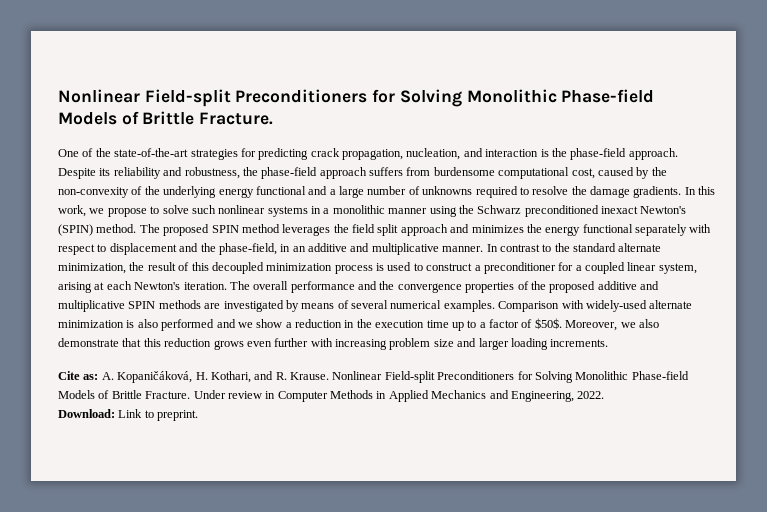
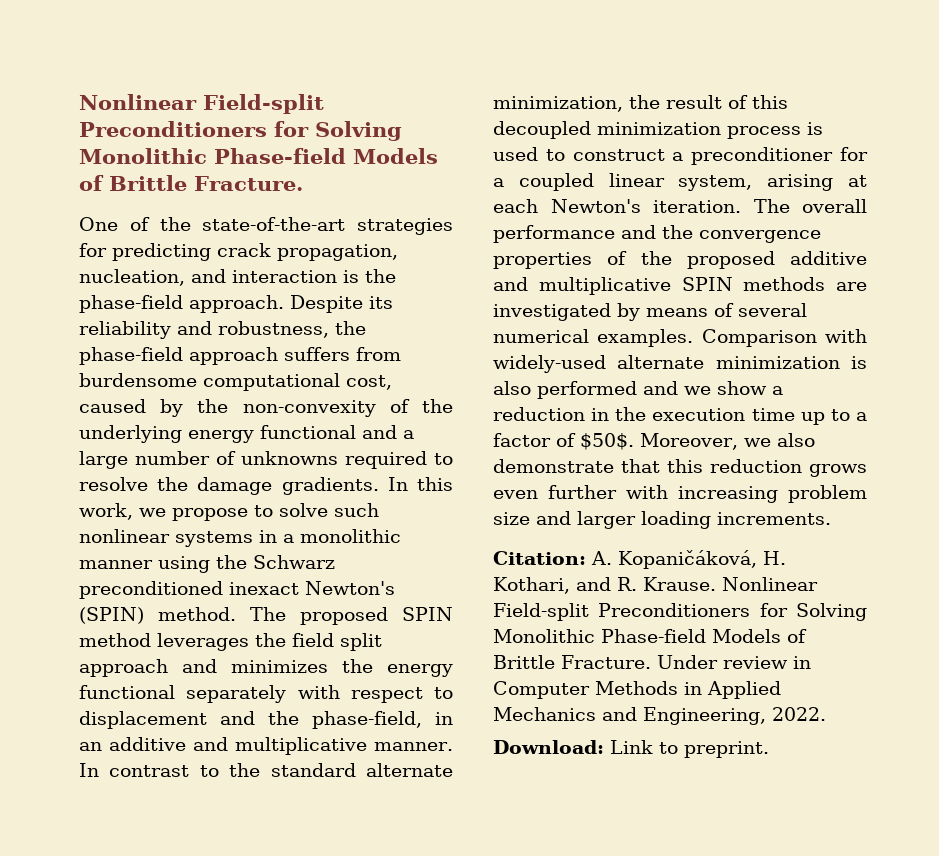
- Cite as: A. Kopaničáková, H. Kothari, and R. Krause.
+ Citation: A. Kopaničáková, H. Kothari, and R. Krause.

